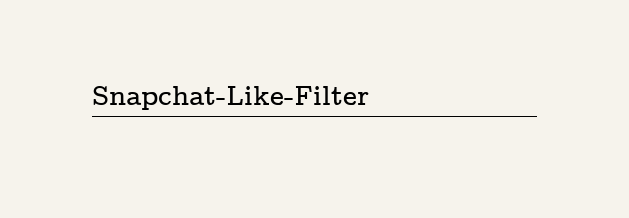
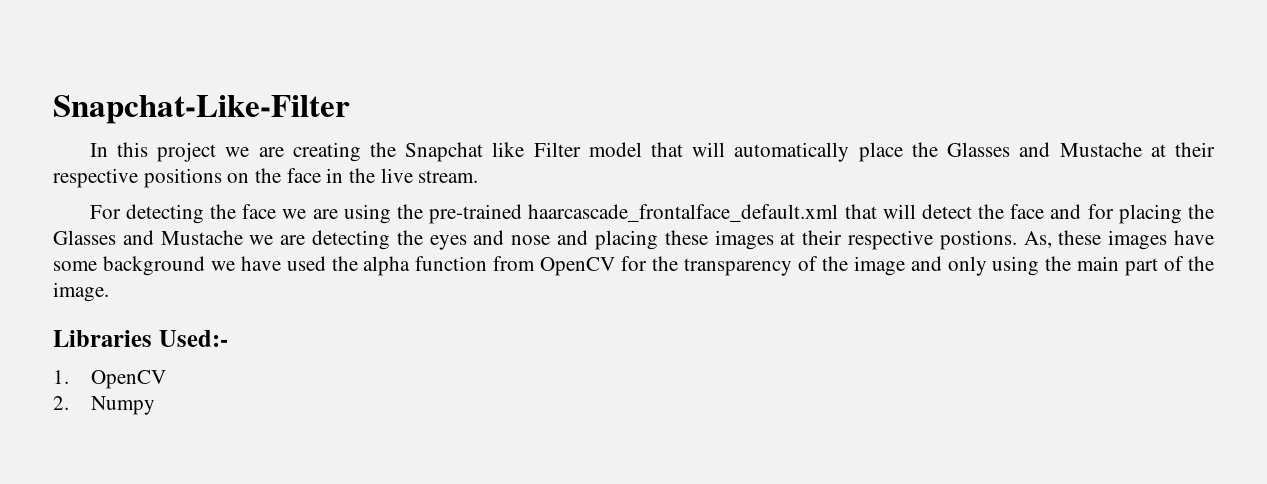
+ In this project we are creating the Snapchat like Filter model that will automatically place the Glasses and Mustache at their respective positions on the face in the live stream.
+ For detecting the face we are using the pre-trained haarcascade_frontalface_default.xml that will detect the face and for placing the Glasses and Mustache we are detecting the eyes and nose and placing these images at their respective postions. As, these images have some background we have used the alpha function from OpenCV for the transparency of the image and only using the main part of the image.
+ Libraries Used:-
+ 1. OpenCV
+ 2. Numpy

